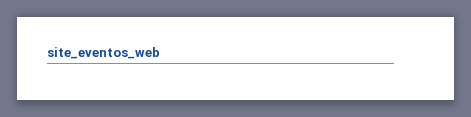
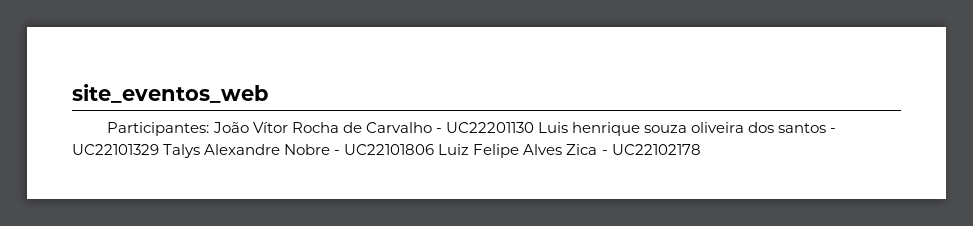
+ Participantes: João Vítor Rocha de Carvalho - UC22201130 Luis henrique souza oliveira dos santos - UC22101329 Talys Alexandre Nobre - UC22101806 Luiz Felipe Alves Zica - UC22102178

